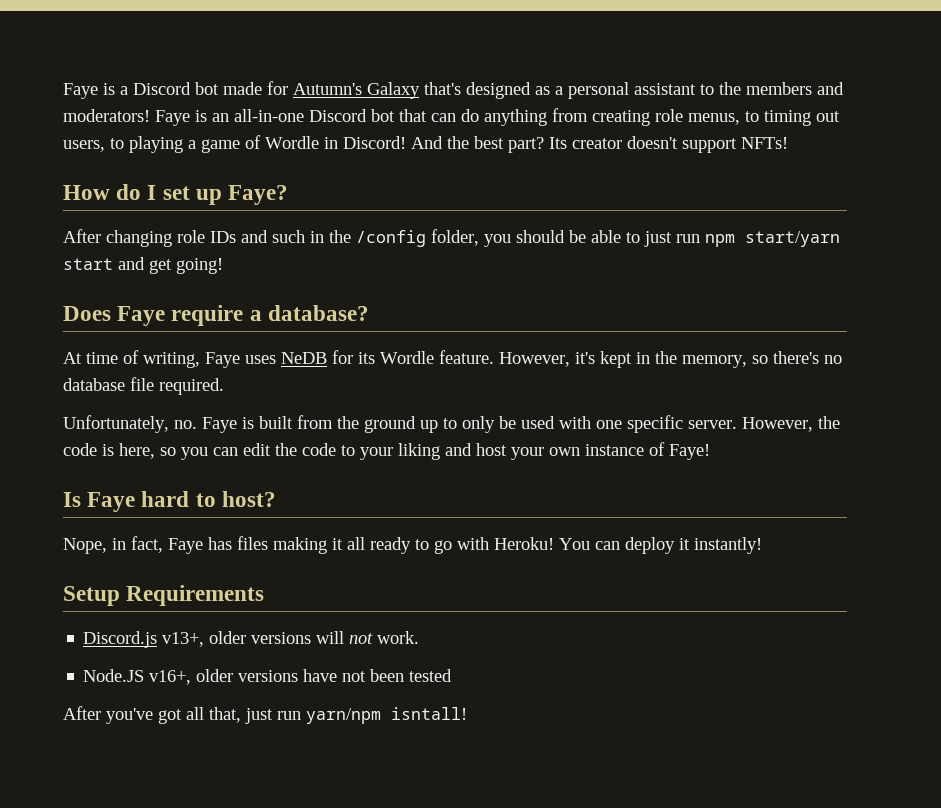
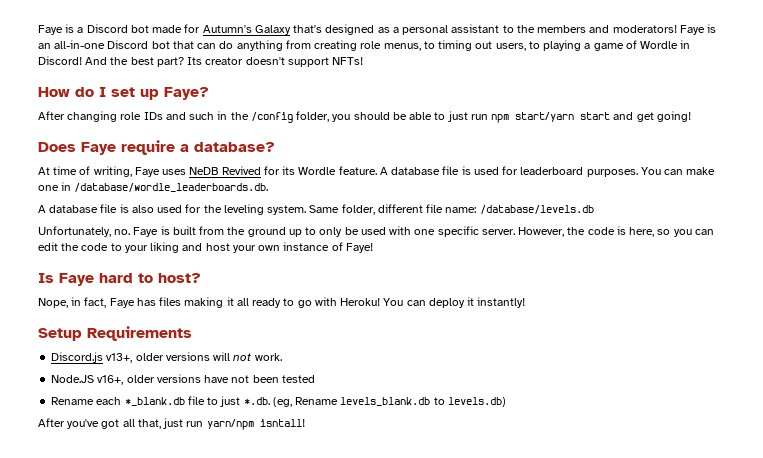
- At time of writing, Faye uses NeDB for its Wordle feature.
+ At time of writing, Faye uses NeDB Revived for its Wordle feature.
- However, it's kept in the memory, so there's no database file required.
+ A database file is used for leaderboard purposes. You can make one in /database/wordle_leaderboards.db.
+ A database file is also used for the leveling system. Same folder, different file name: /database/levels.db
+ Rename each *_blank.db file to just *.db. (eg, Rename levels_blank.db to levels.db)

